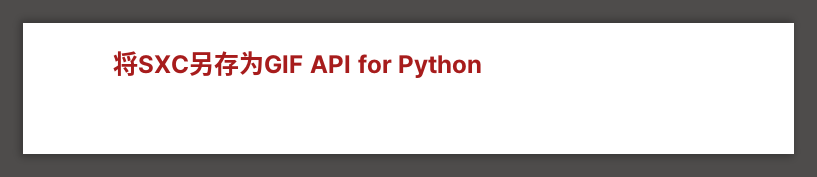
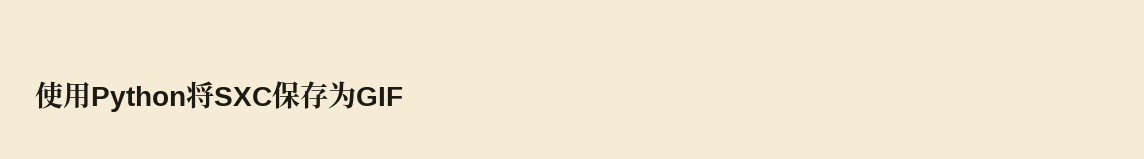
- 将SXC另存为GIF API for Python
+ 使用Python将SXC保存为GIF

